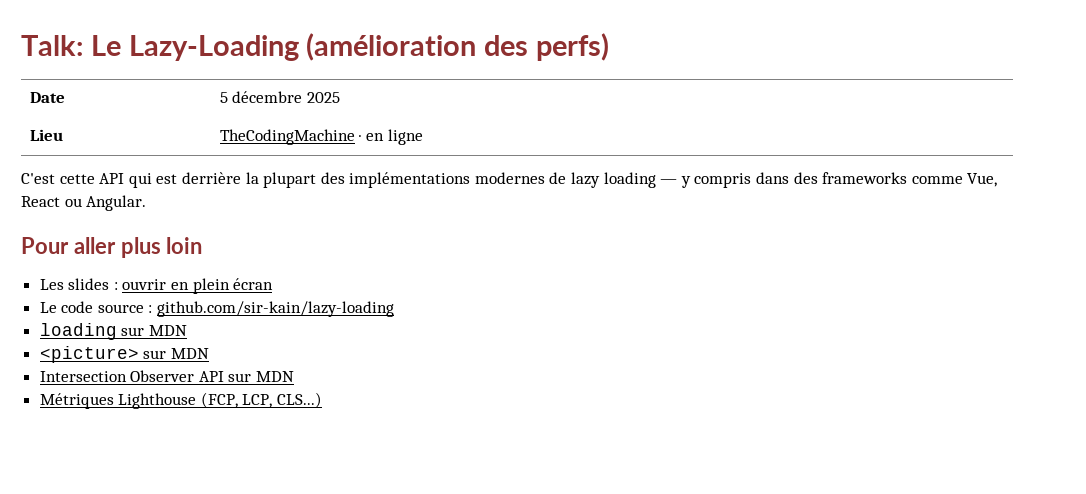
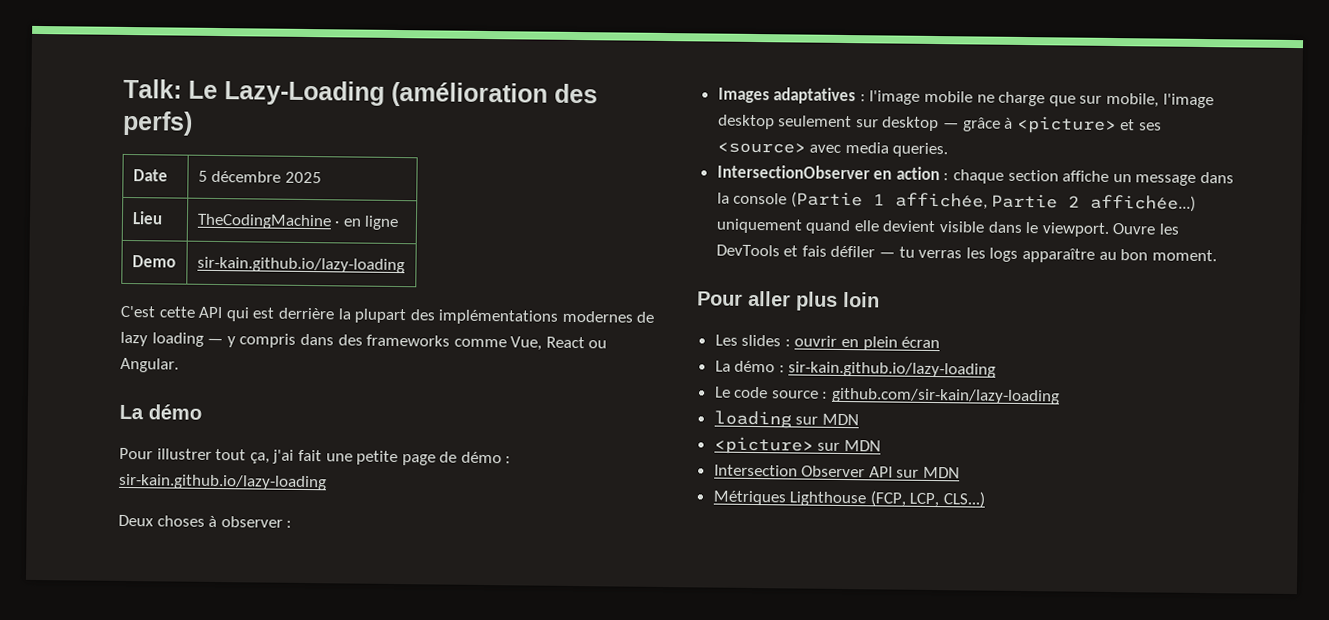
+ Demo | sir-kain.github.io/lazy-loading
  C'est cette API qui est derrière la plupart des implémentations modernes de lazy loading — y compris dans des frameworks comme Vue, React ou Angular.
+ La démo
+ Pour illustrer tout ça, j'ai fait une petite page de démo : sir-kain.github.io/lazy-loading
+ Deux choses à observer :
+ Images adaptatives : l'image mobile ne charge que sur mobile, l'image desktop seulement sur desktop — grâce à <picture> et ses <source> avec media queries.
+ IntersectionObserver en action : chaque section affiche un message dans la console (Partie 1 affichée, Partie 2 affichée...) uniquement quand elle devient visible dans le viewport. Ouvre les DevTools et fais défiler — tu verras les logs apparaître au bon moment.
+ La démo : sir-kain.github.io/lazy-loading

